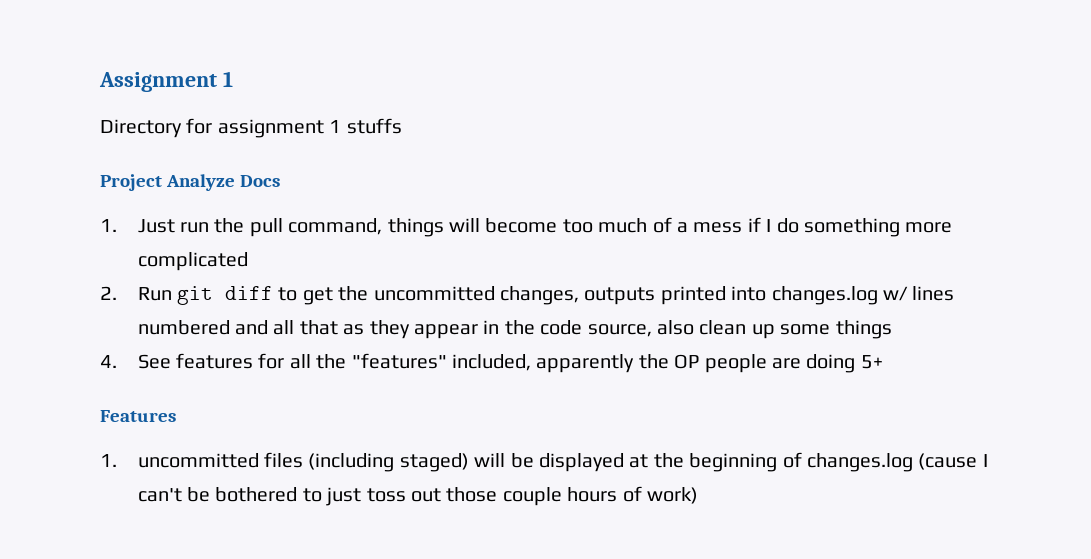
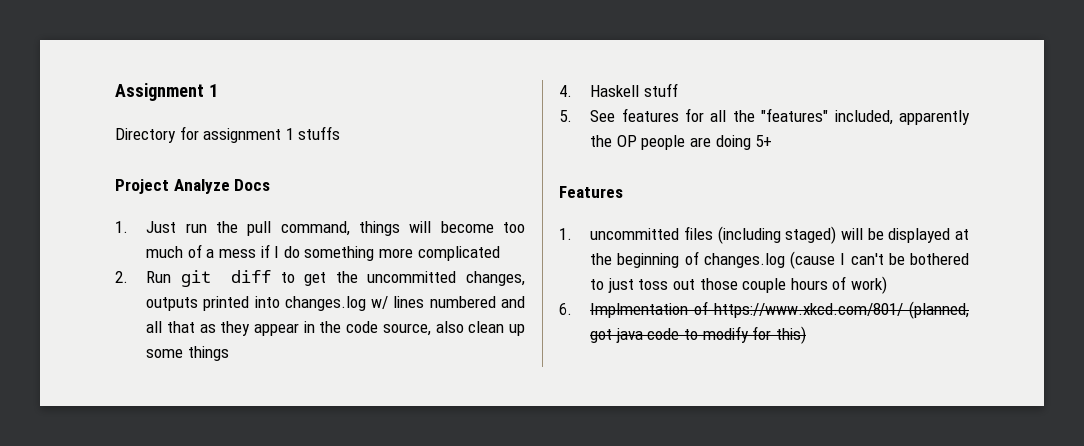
- 4. See features for all the "features" included, apparently the OP people are doing 5+
+ 4. Haskell stuff
+ 5. See features for all the "features" included, apparently the OP people are doing 5+
+ 6. Implmentation of https://www.xkcd.com/801/ (planned, got java code to modify for this)

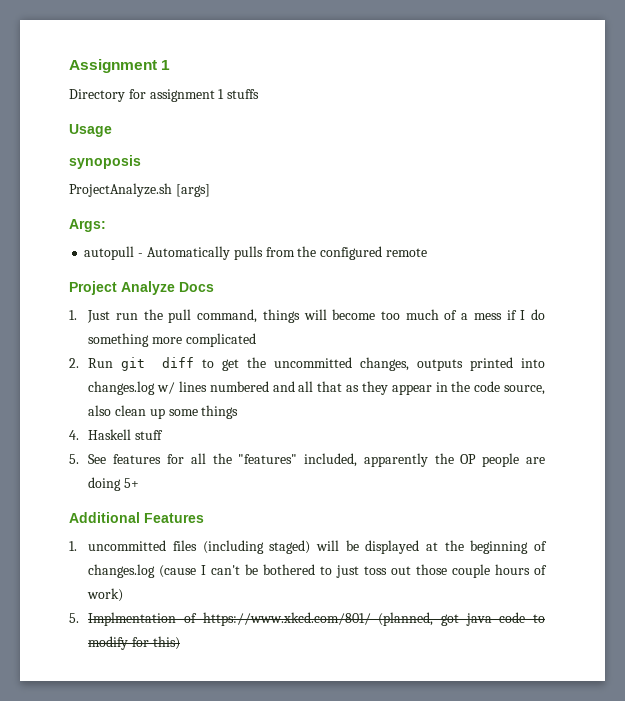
+ Usage
+ synoposis
+ ProjectAnalyze.sh [args]
+ Args:
+ autopull - Automatically pulls from the configured remote
- Features
+ Additional Features
- 6. Implmentation of https://www.xkcd.com/801/ (planned, got java code to modify for this)
+ 5. Implmentation of https://www.xkcd.com/801/ (planned, got java code to modify for this)

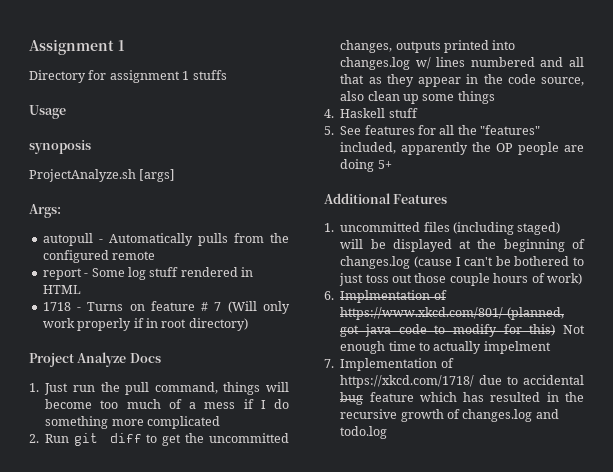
+ report - Some log stuff rendered in HTML
+ 1718 - Turns on feature # 7 (Will only work properly if in root directory)
- 5. Implmentation of https://www.xkcd.com/801/ (planned, got java code to modify for this)
+ 6. Implmentation of https://www.xkcd.com/801/ (planned, got java code to modify for this) Not enough time to actually impelment
+ 7. Implementation of https://xkcd.com/1718/ due to accidental bug feature which has resulted in the recursive growth of changes.log and todo.log

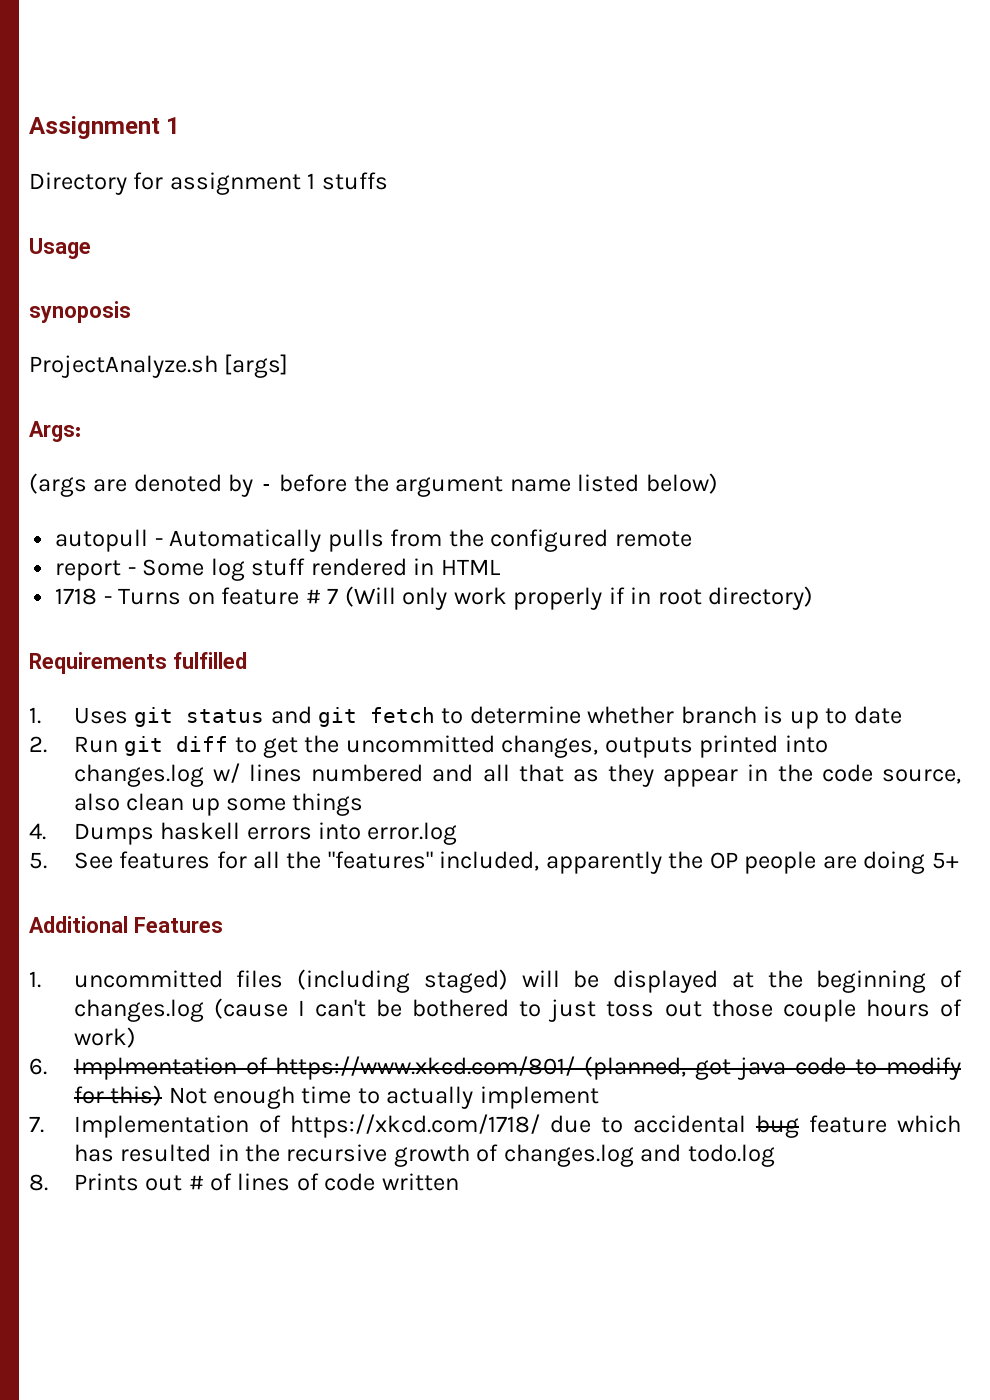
+ (args are denoted by - before the argument name listed below)
- Project Analyze Docs
- 1. Just run the pull command, things will become too much of a mess if I do something more complicated
+ Requirements fulfilled
+ 1. Uses git status and git fetch to determine whether branch is up to date
- 4. Haskell stuff
+ 4. Dumps haskell errors into error.log
- 6. Implmentation of https://www.xkcd.com/801/ (planned, got java code to modify for this) Not enough time to actually impelment
+ 6. Implmentation of https://www.xkcd.com/801/ (planned, got java code to modify for this) Not enough time to actually implement
+ 8. Prints out # of lines of code written

